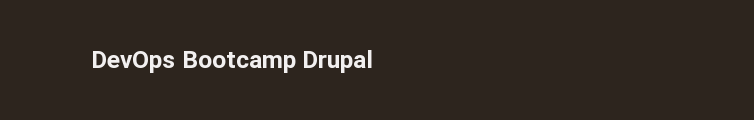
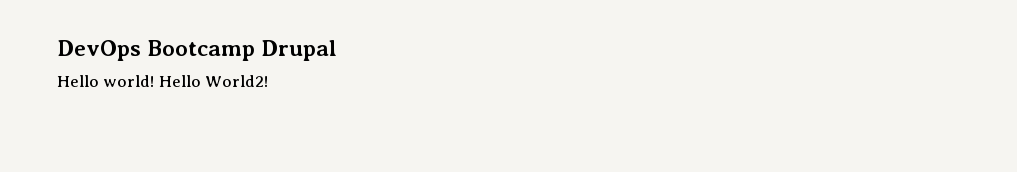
+ Hello world! Hello World2!

